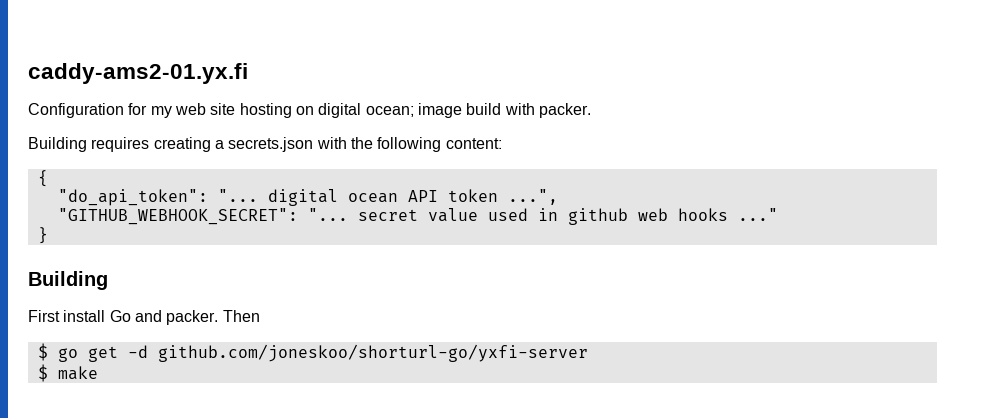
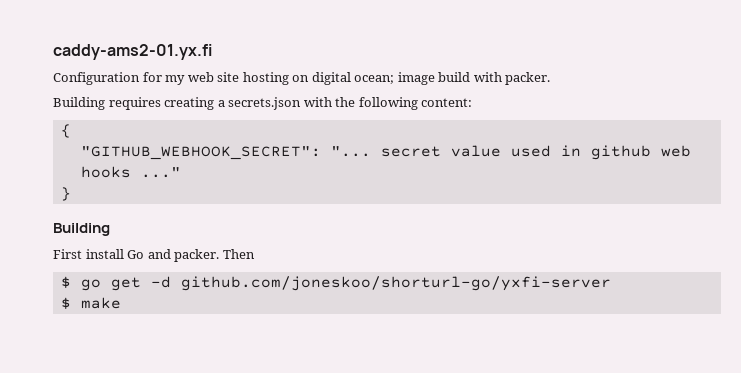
- "do_api_token": "... digital ocean API token ...",

